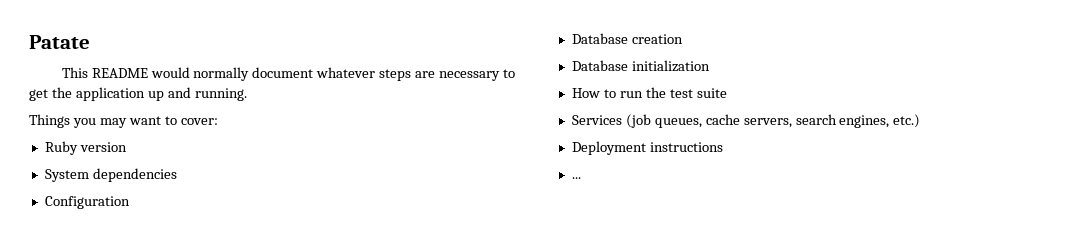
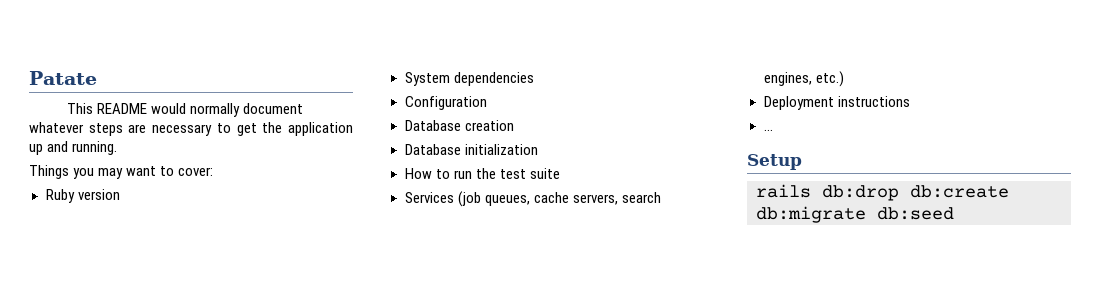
+ Setup
+ rails db:drop db:create db:migrate db:seed

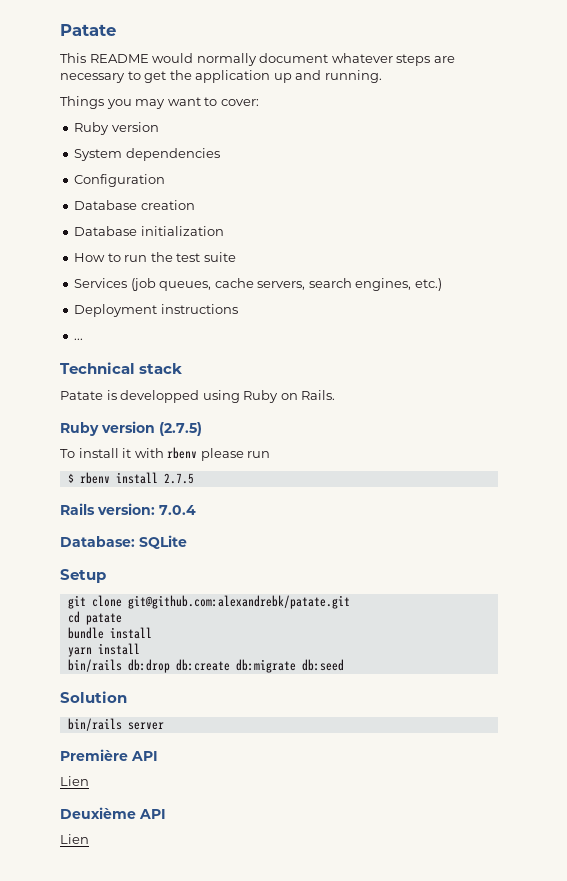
+ Technical stack
+ Patate is developped using Ruby on Rails.
+ Ruby version (2.7.5)
+ To install it with rbenv please run
+ $ rbenv install 2.7.5
+ Rails version: 7.0.4
+ Database: SQLite
  Setup
- rails db:drop db:create db:migrate db:seed
+ git clone git@github.com:alexandrebk/patate.git
+ cd patate
+ bundle install
+ yarn install
+ bin/rails db:drop db:create db:migrate db:seed
+ Solution
+ bin/rails server
+ Première API
+ Lien
+ Deuxième API
+ Lien

